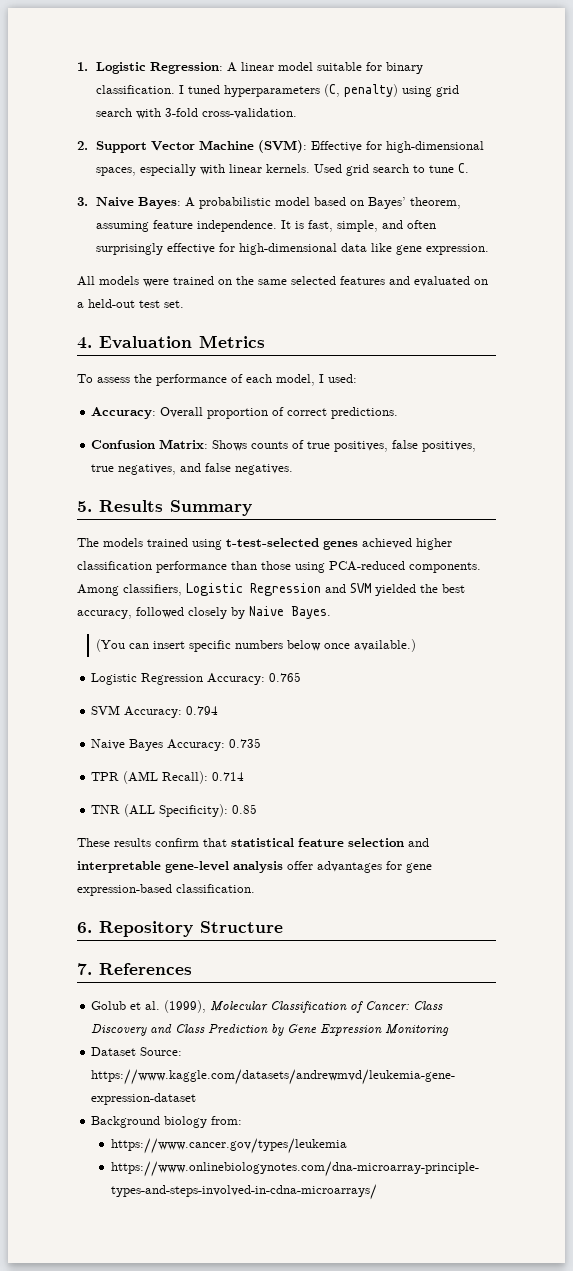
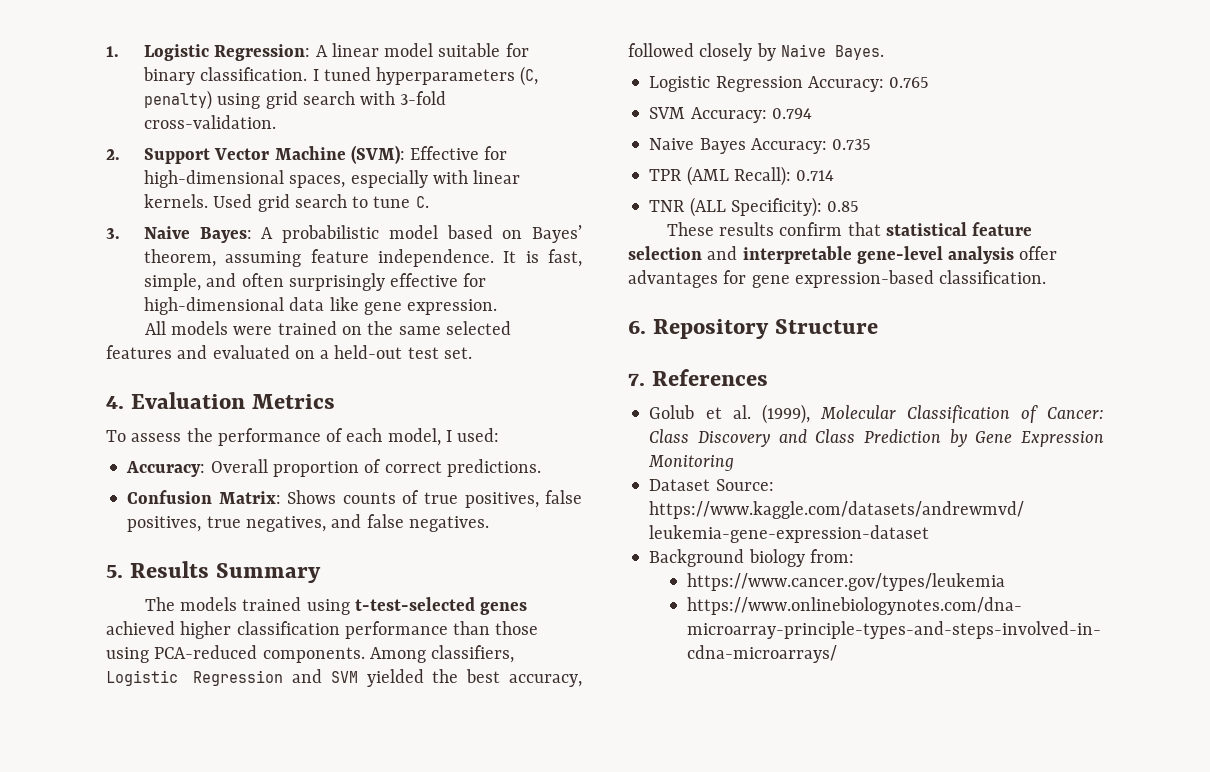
- (You can insert specific numbers below once available.)

